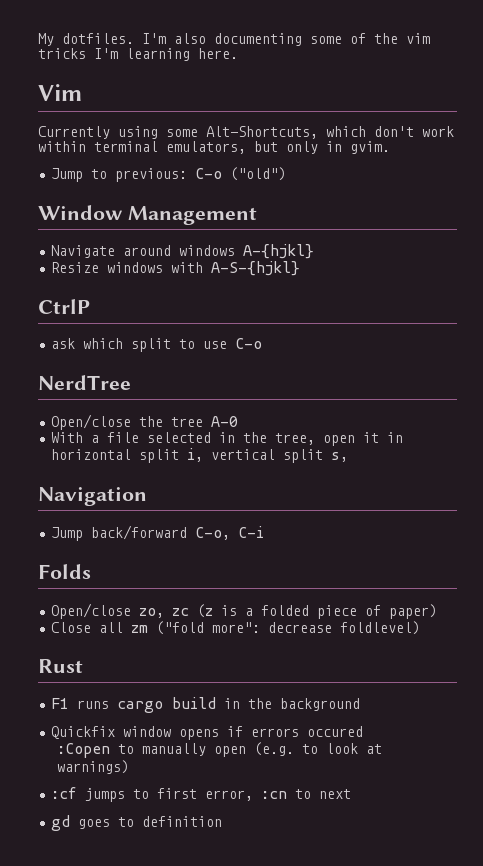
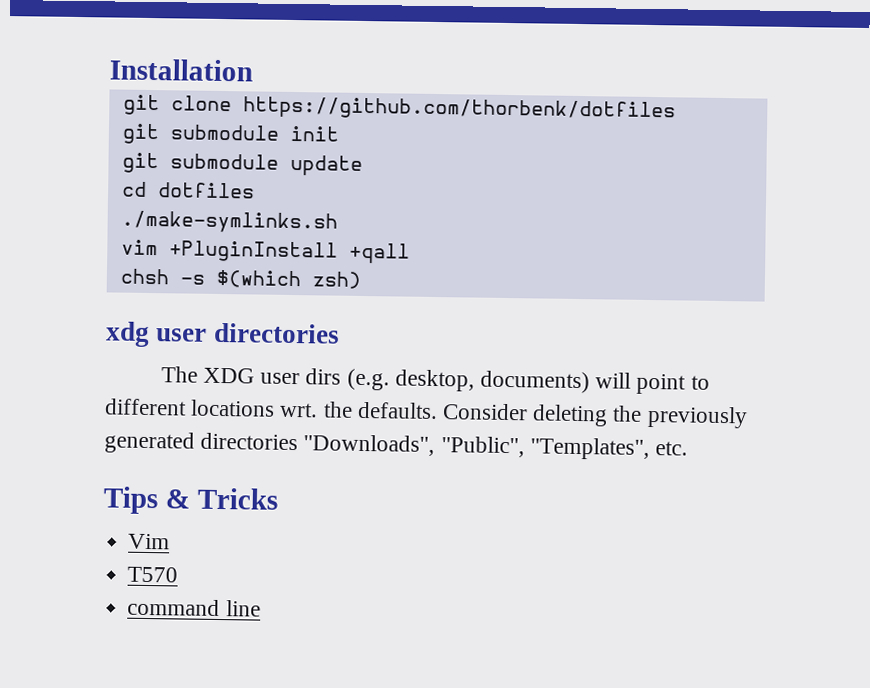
- My dotfiles. I'm also documenting some of the vim tricks I'm learning here.
+ Installation
+ git clone https://github.com/thorbenk/dotfiles
+ git submodule init
+ git submodule update
+ cd dotfiles
+ ./make-symlinks.sh
+ vim +PluginInstall +qall
+ chsh -s $(which zsh)
+ xdg user directories
+ The XDG user dirs (e.g. desktop, documents) will point to different locations wrt. the defaults. Consider deleting the previously generated directories "Downloads", "Public", "Templates", etc.
+ Tips & Tricks
  Vim
- Currently using some Alt-Shortcuts, which don't work within terminal emulators, but only in gvim.
- Jump to previous: C-o ("old")
- Window Management
- Navigate around windows A-{hjkl}
- Resize windows with A-S-{hjkl}
- CtrlP
- ask which split to use C-o
- NerdTree
- Open/close the tree A-0
- With a file selected in the tree, open it in horizontal split i, vertical split s,
- Navigation
- Jump back/forward C-o, C-i
- Folds
- Open/close zo, zc (z is a folded piece of paper)
- Close all zm ("fold more": decrease foldlevel)
- Rust
- F1 runs cargo build in the background
- Quickfix window opens if errors occured
- :Copen to manually open (e.g. to look at warnings)
- :cf jumps to first error, :cn to next
- gd goes to definition
+ T570
+ command line

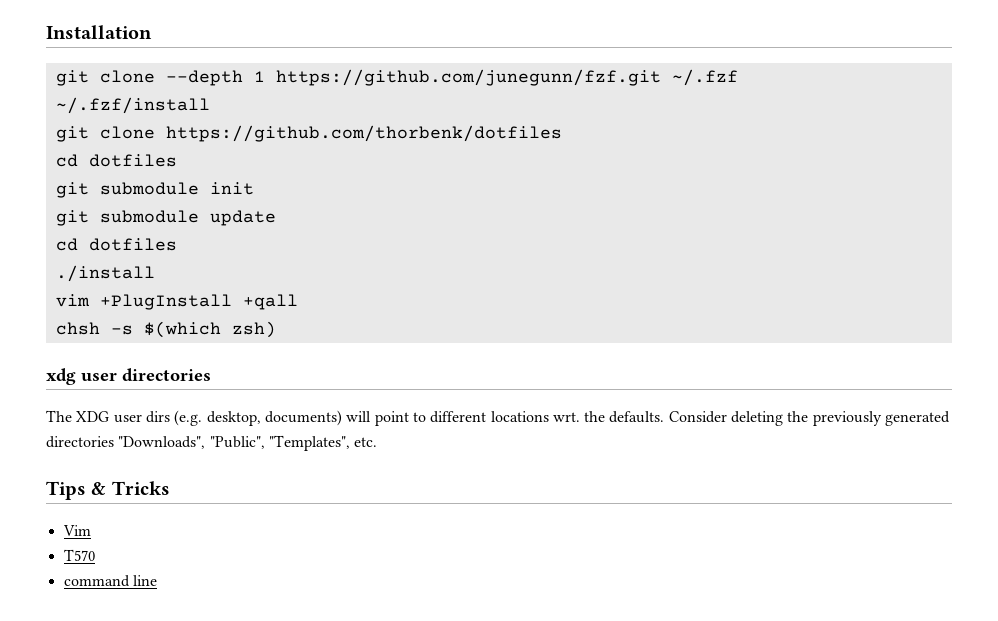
+ git clone --depth 1 https://github.com/junegunn/fzf.git ~/.fzf
+ ~/.fzf/install
  git clone https://github.com/thorbenk/dotfiles
+ cd dotfiles
- ./make-symlinks.sh
+ ./install
- vim +PluginInstall +qall
+ vim +PlugInstall +qall

